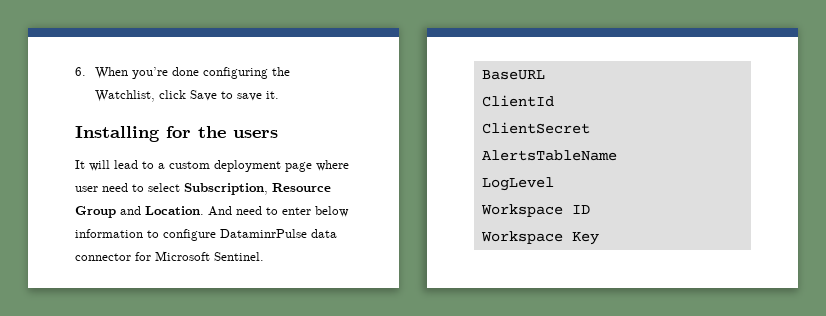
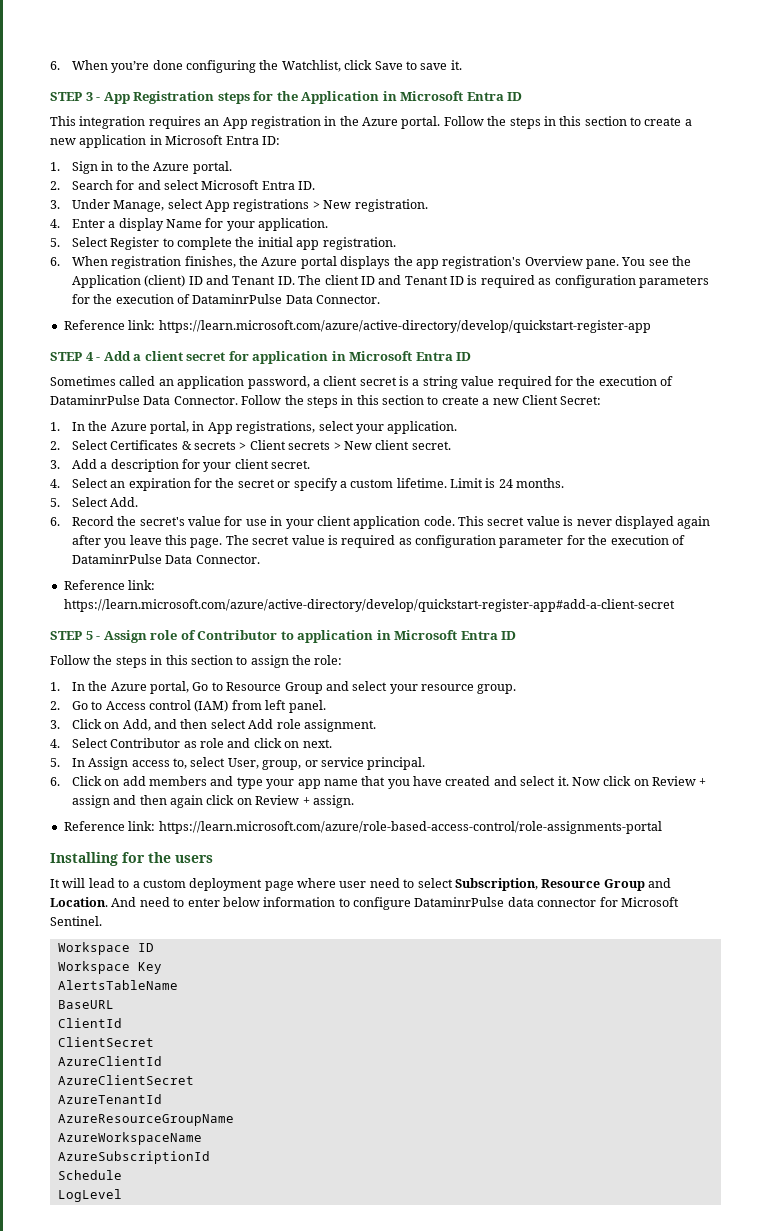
+ STEP 3 - App Registration steps for the Application in Microsoft Entra ID
+ This integration requires an App registration in the Azure portal. Follow the steps in this section to create a new application in Microsoft Entra ID:
+ 1. Sign in to the Azure portal.
+ 2. Search for and select Microsoft Entra ID.
+ 3. Under Manage, select App registrations > New registration.
+ 4. Enter a display Name for your application.
+ 5. Select Register to complete the initial app registration.
+ 6. When registration finishes, the Azure portal displays the app registration's Overview pane. You see the Application (client) ID and Tenant ID. The client ID and Tenant ID is required as configuration parameters for the execution of DataminrPulse Data Connector.
+ Reference link: https://learn.microsoft.com/azure/active-directory/develop/quickstart-register-app
+ STEP 4 - Add a client secret for application in Microsoft Entra ID
+ Sometimes called an application password, a client secret is a string value required for the execution of DataminrPulse Data Connector. Follow the steps in this section to create a new Client Secret:
+ 1. In the Azure portal, in App registrations, select your application.
+ 2. Select Certificates & secrets > Client secrets > New client secret.
+ 3. Add a description for your client secret.
+ 4. Select an expiration for the secret or specify a custom lifetime. Limit is 24 months.
+ 5. Select Add.
+ 6. Record the secret's value for use in your client application code. This secret value is never displayed again after you leave this page. The secret value is required as configuration parameter for the execution of DataminrPulse Data Connector.
+ Reference link: https://learn.microsoft.com/azure/active-directory/develop/quickstart-register-app#add-a-client-secret
+ STEP 5 - Assign role of Contributor to application in Microsoft Entra ID
+ Follow the steps in this section to assign the role:
+ 1. In the Azure portal, Go to Resource Group and select your resource group.
+ 2. Go to Access control (IAM) from left panel.
+ 3. Click on Add, and then select Add role assignment.
+ 4. Select Contributor as role and click on next.
+ 5. In Assign access to, select User, group, or service principal.
+ 6. Click on add members and type your app name that you have created and select it. Now click on Review + assign and then again click on Review + assign.
+ Reference link: https://learn.microsoft.com/azure/role-based-access-control/role-assignments-portal
+ Workspace ID
+ Workspace Key
+ AlertsTableName
  BaseURL
  ClientId
  ClientSecret
- AlertsTableName
+ AzureClientId
+ AzureClientSecret
+ AzureTenantId
+ AzureResourceGroupName
+ AzureWorkspaceName
+ AzureSubscriptionId
+ Schedule
  LogLevel
- Workspace ID
- Workspace Key

